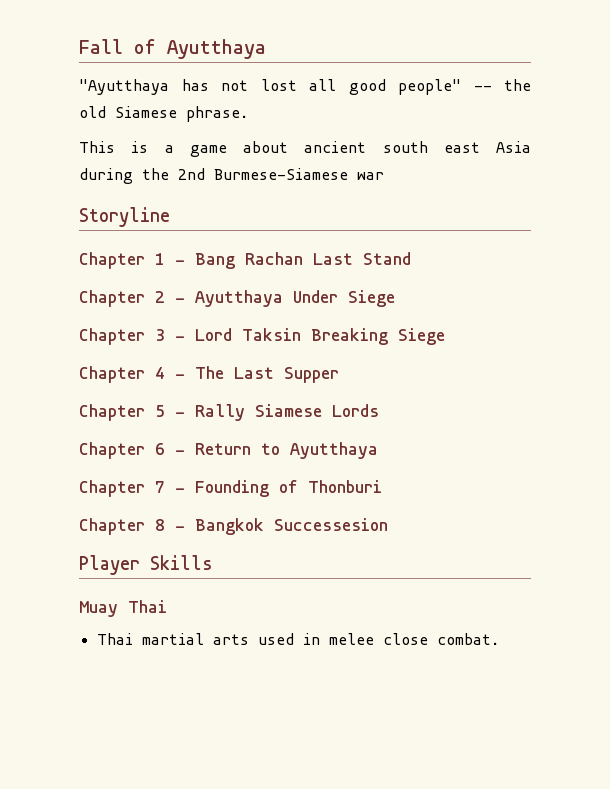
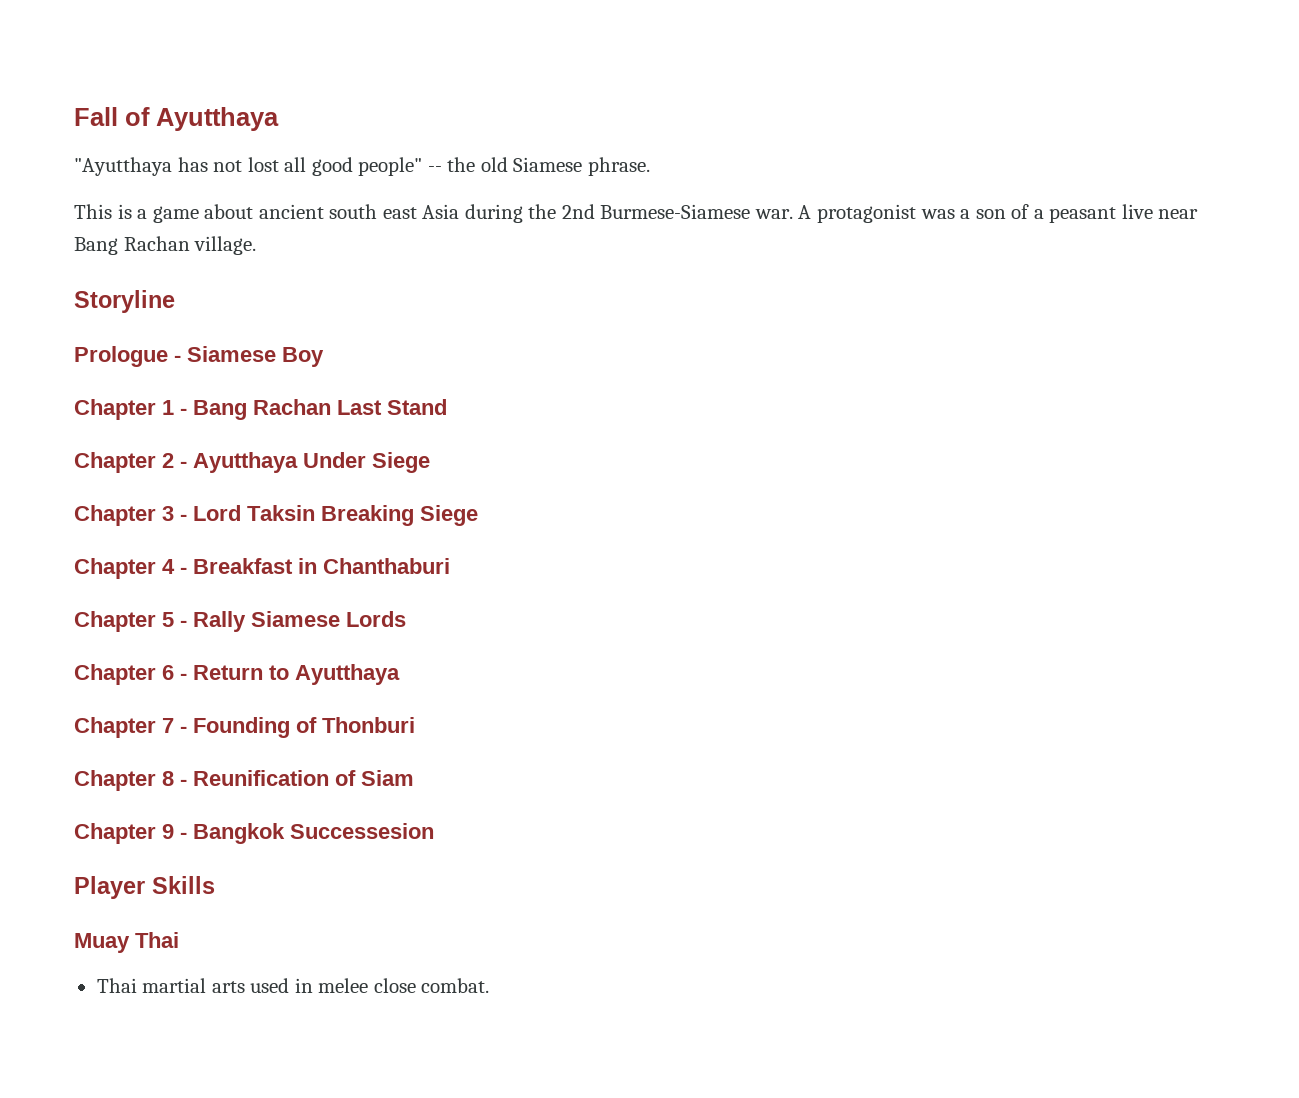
- This is a game about ancient south east Asia during the 2nd Burmese-Siamese war
+ This is a game about ancient south east Asia during the 2nd Burmese-Siamese war. A protagonist was a son of a peasant live near Bang Rachan village.
  Storyline
+ Prologue - Siamese Boy
- Chapter 4 - The Last Supper
+ Chapter 4 - Breakfast in Chanthaburi
- Chapter 8 - Bangkok Successesion
+ Chapter 8 - Reunification of Siam
+ Chapter 9 - Bangkok Successesion

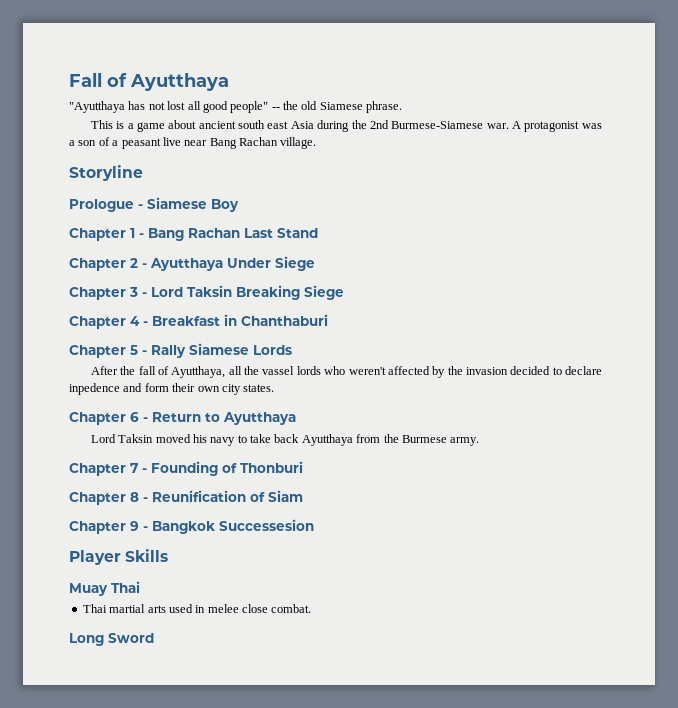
+ After the fall of Ayutthaya, all the vassel lords who weren't affected by the invasion decided to declare inpedence and form their own city states.
+ Lord Taksin moved his navy to take back Ayutthaya from the Burmese army.
+ Long Sword

